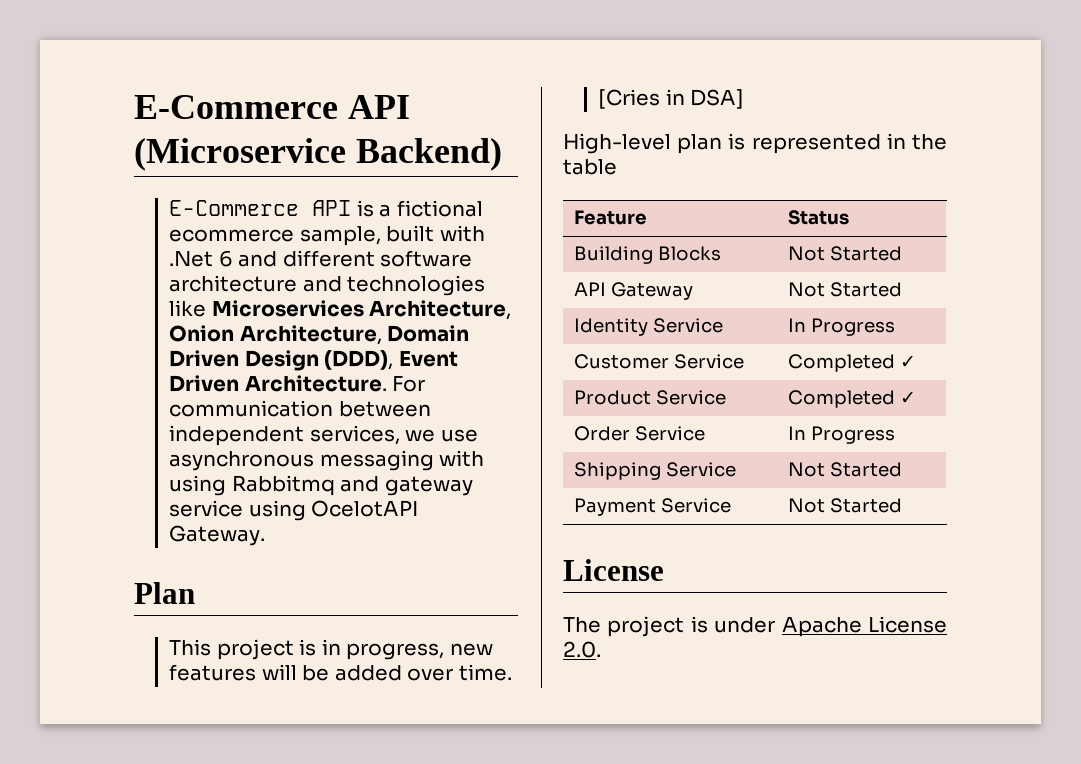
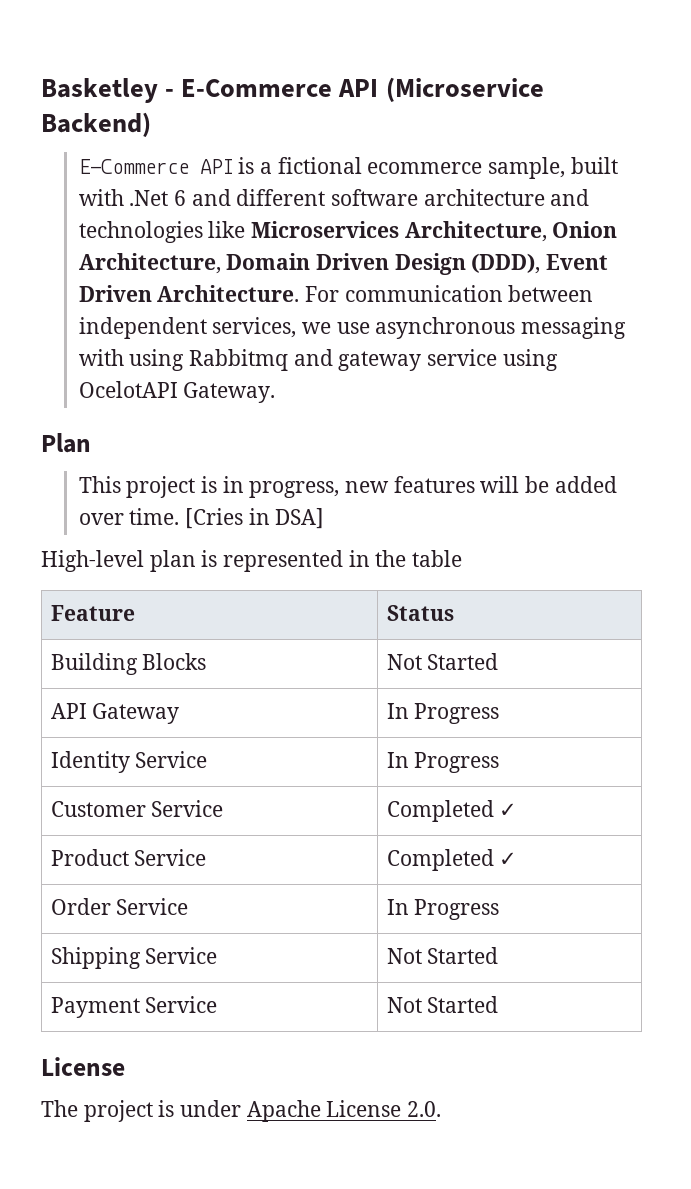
- E-Commerce API (Microservice Backend)
+ Basketley - E-Commerce API (Microservice Backend)
- API Gateway | Not Started
+ API Gateway | In Progress

